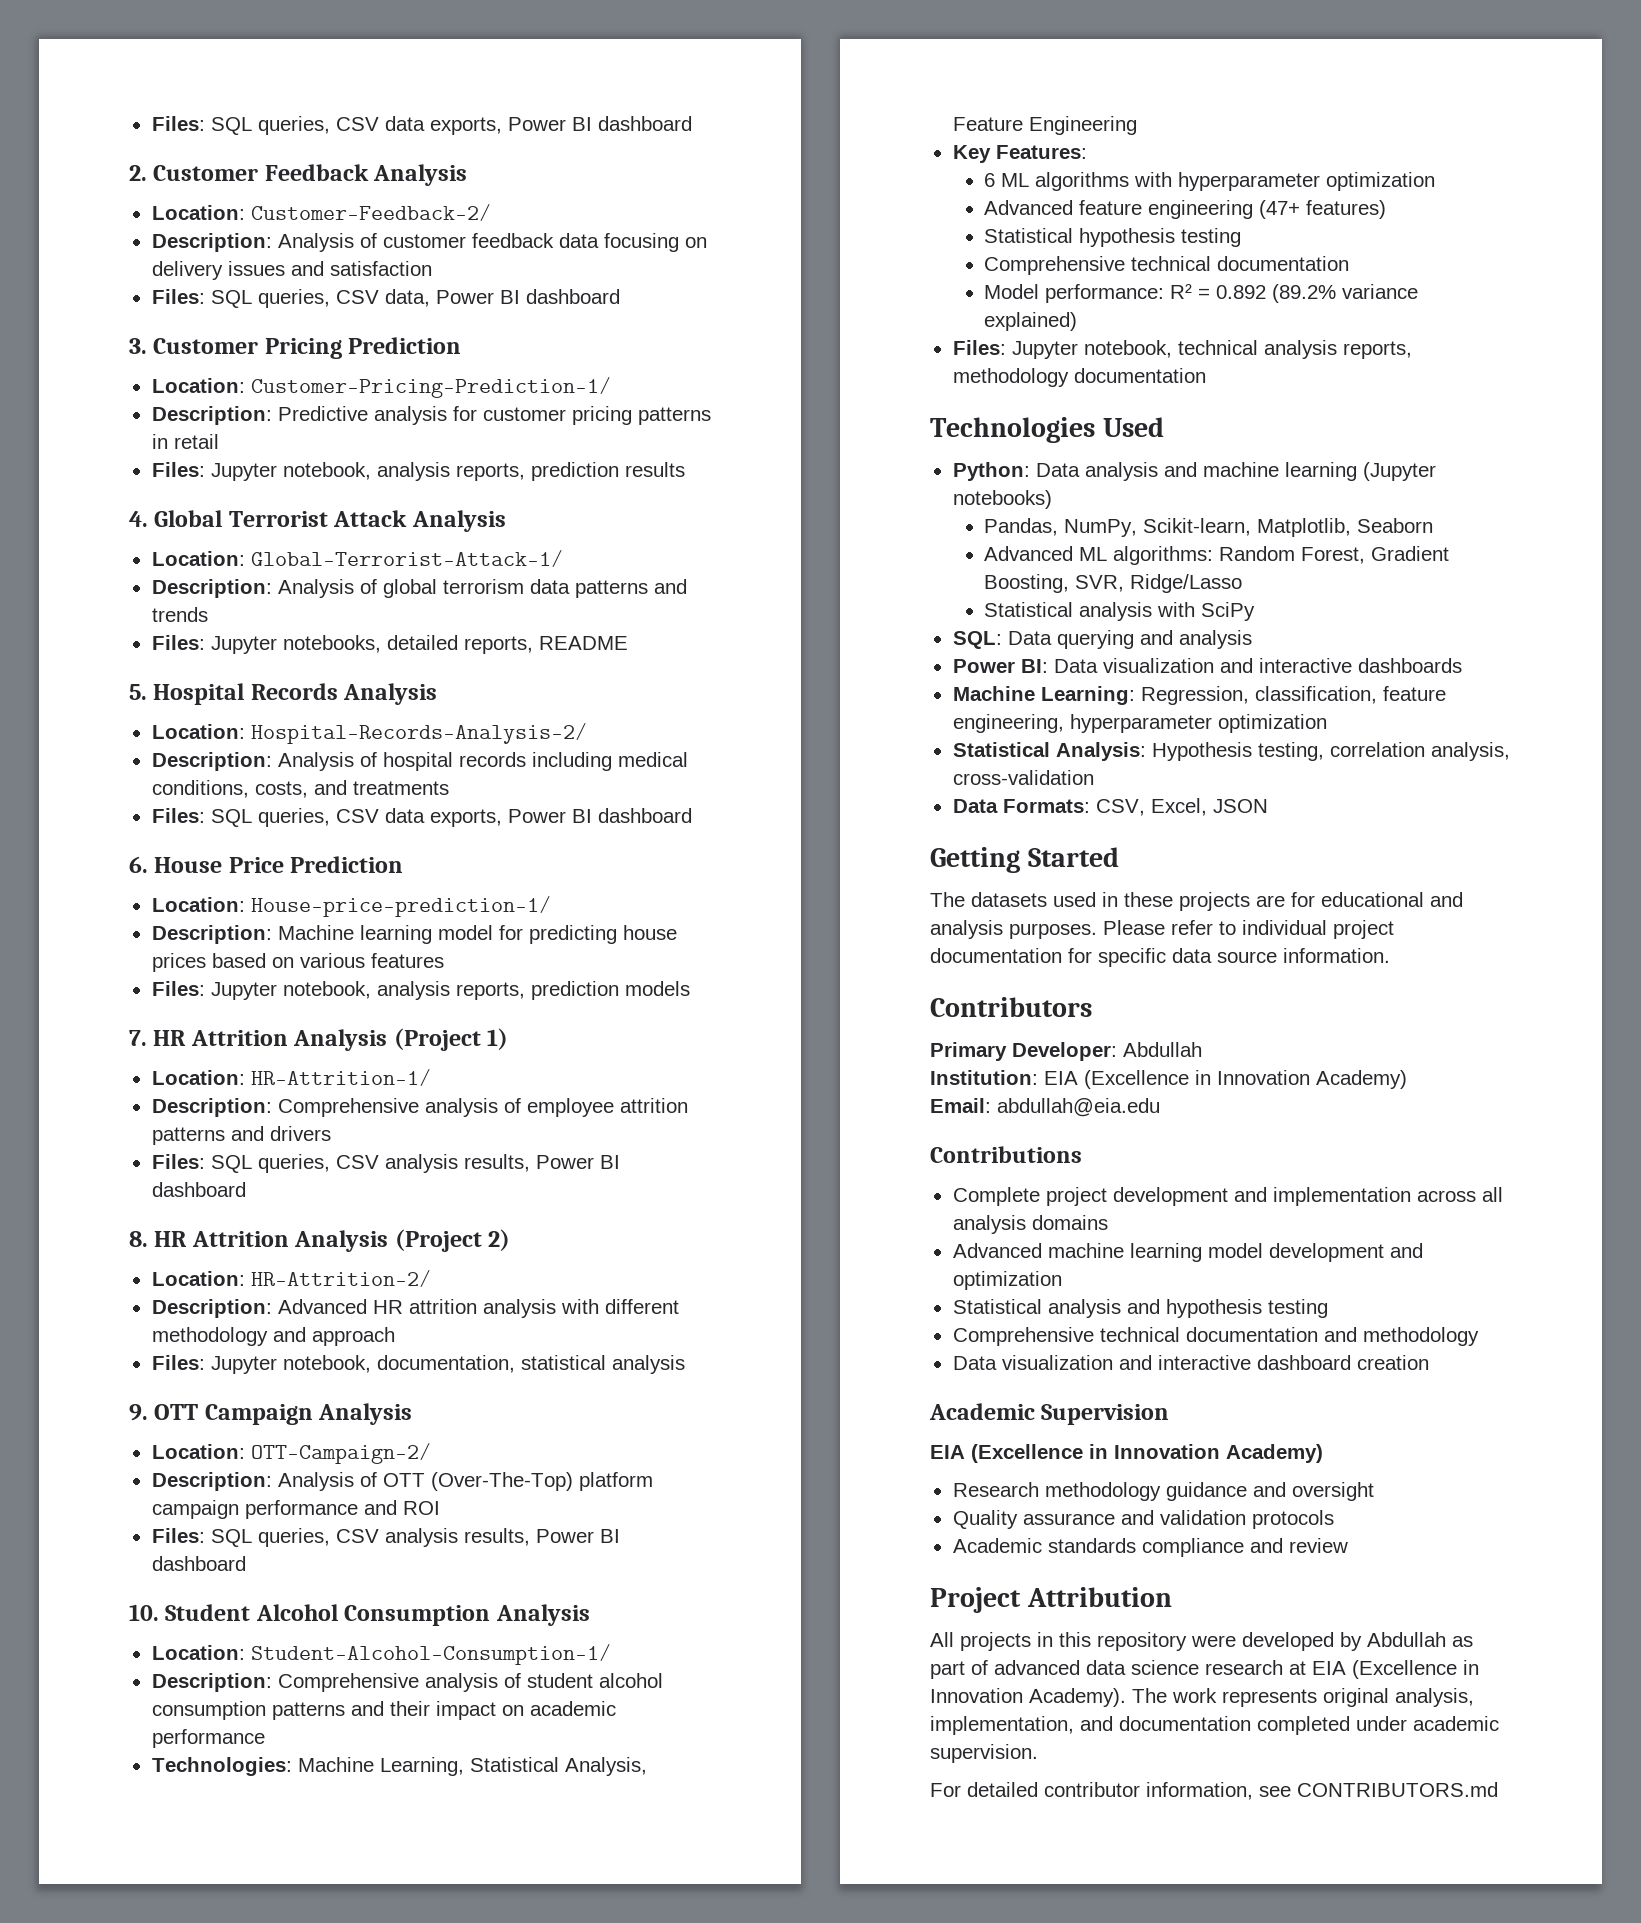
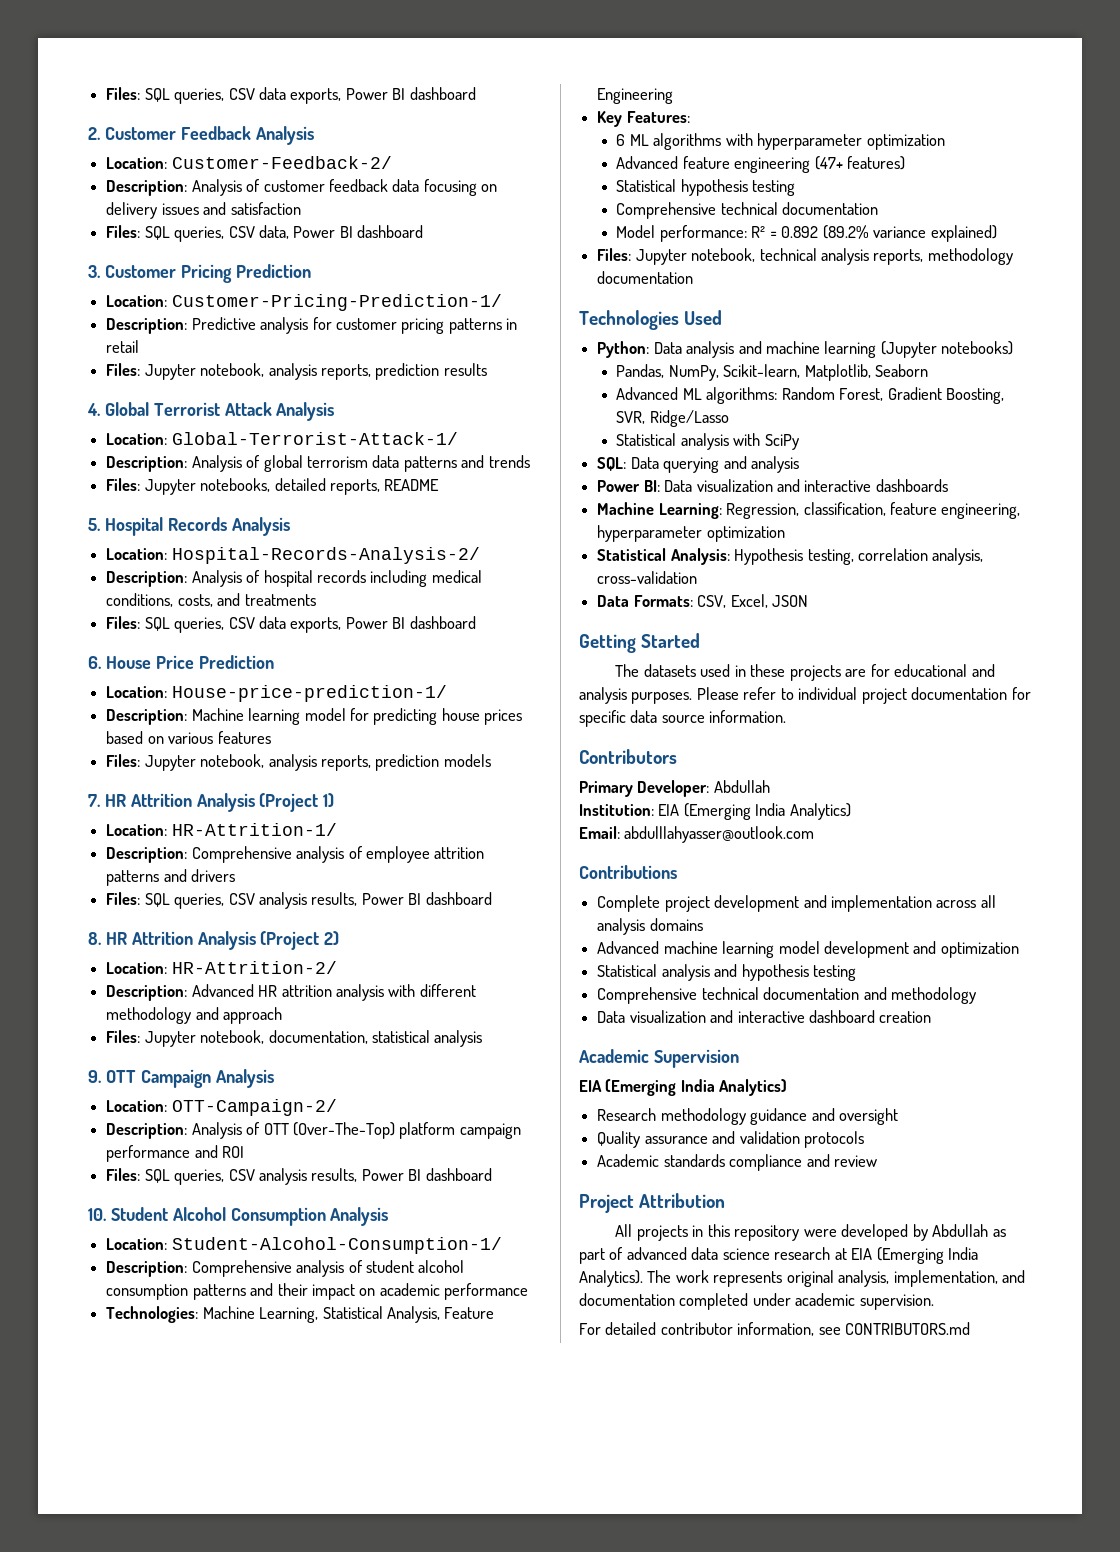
- Institution: EIA (Excellence in Innovation Academy)
+ Institution: EIA (Emerging India Analytics)
- Email: abdullah@eia.edu
+ Email: abdulllahyasser@outlook.com
  Academic Supervision
- EIA (Excellence in Innovation Academy)
+ EIA (Emerging India Analytics)
- All projects in this repository were developed by Abdullah as part of advanced data science research at EIA (Excellence in Innovation Academy).
+ All projects in this repository were developed by Abdullah as part of advanced data science research at EIA (Emerging India Analytics).

